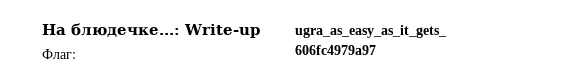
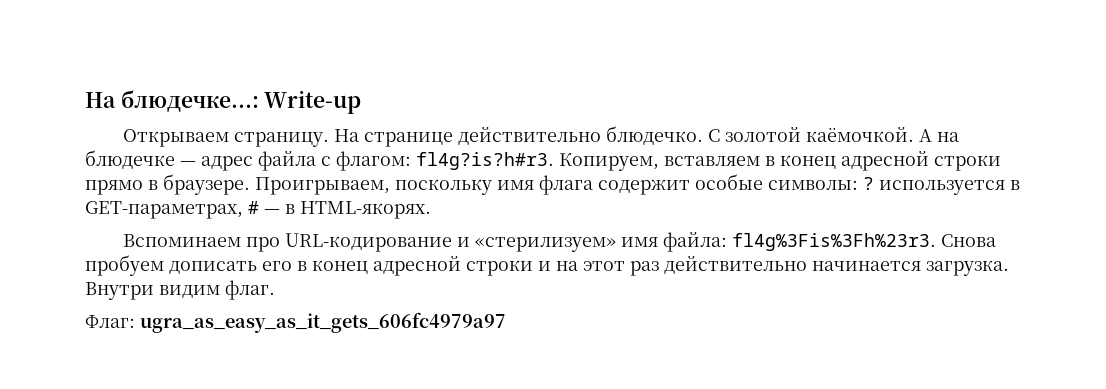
+ Открываем страницу. На странице действительно блюдечко. С золотой каёмочкой. А на блюдечке — адрес файла с флагом: fl4g?is?h#r3. Копируем, вставляем в конец адресной строки прямо в браузере. Проигрываем, поскольку имя флага содержит особые символы: ? используется в GET-параметрах, # — в HTML-якорях.
+ Вспоминаем про URL-кодирование и «стерилизуем» имя файла: fl4g%3Fis%3Fh%23r3. Снова пробуем дописать его в конец адресной строки и на этот раз действительно начинается загрузка. Внутри видим флаг.

